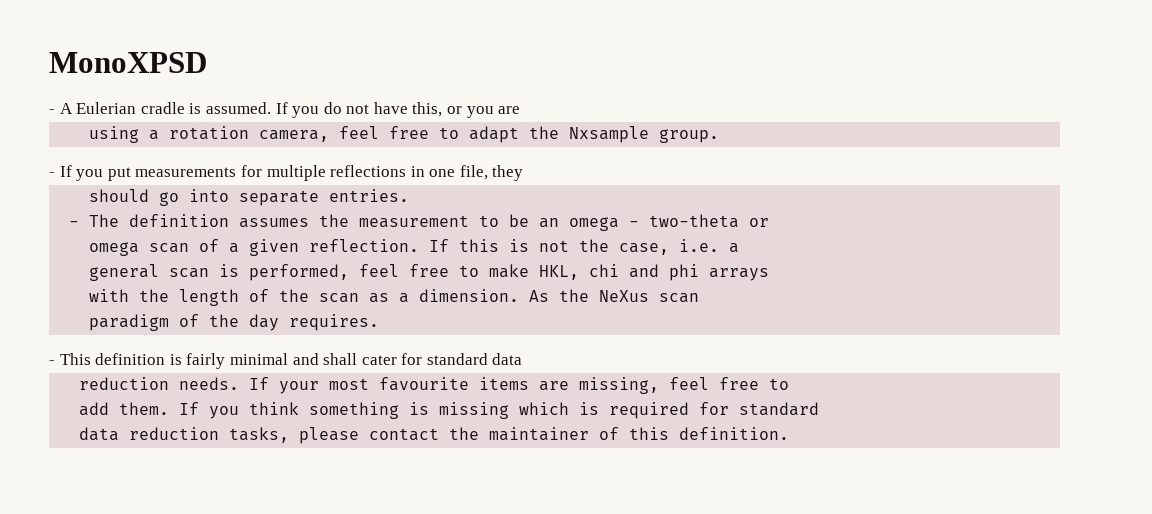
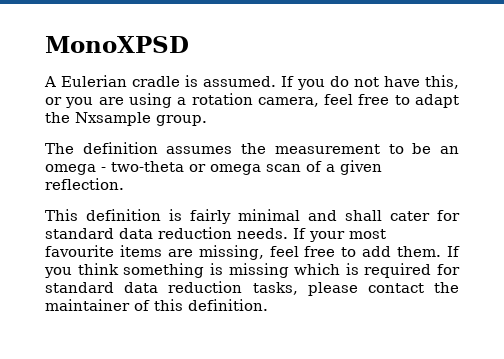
- - A Eulerian cradle is assumed.
+ A Eulerian cradle is assumed.
- If you do not have this, or you are
- using a rotation camera, feel free to adapt the Nxsample group.
+ If you do not have this, or you are using a rotation camera, feel free to adapt the Nxsample group.
- - If you put measurements for multiple reflections in one file, they
- should go into separate entries.
- - The definition assumes the measurement to be an omega - two-theta or
- omega scan of a given reflection. If this is not the case, i.e. a
- general scan is performed, feel free to make HKL, chi and phi arrays
- with the length of the scan as a dimension. As the NeXus scan
- paradigm of the day requires.
- - This definition is fairly minimal and shall cater for standard data
- reduction needs.
+ The definition assumes the measurement to be an omega - two-theta or omega scan of a given reflection.
+ This definition is fairly minimal and shall cater for standard data reduction needs.
- If your most favourite items are missing, feel free to
- add them.
+ If your most favourite items are missing, feel free to add them.
- If you think something is missing which is required for standard
- data reduction tasks, please contact the maintainer of this definition.
+ If you think something is missing which is required for standard data reduction tasks, please contact the maintainer of this definition.

